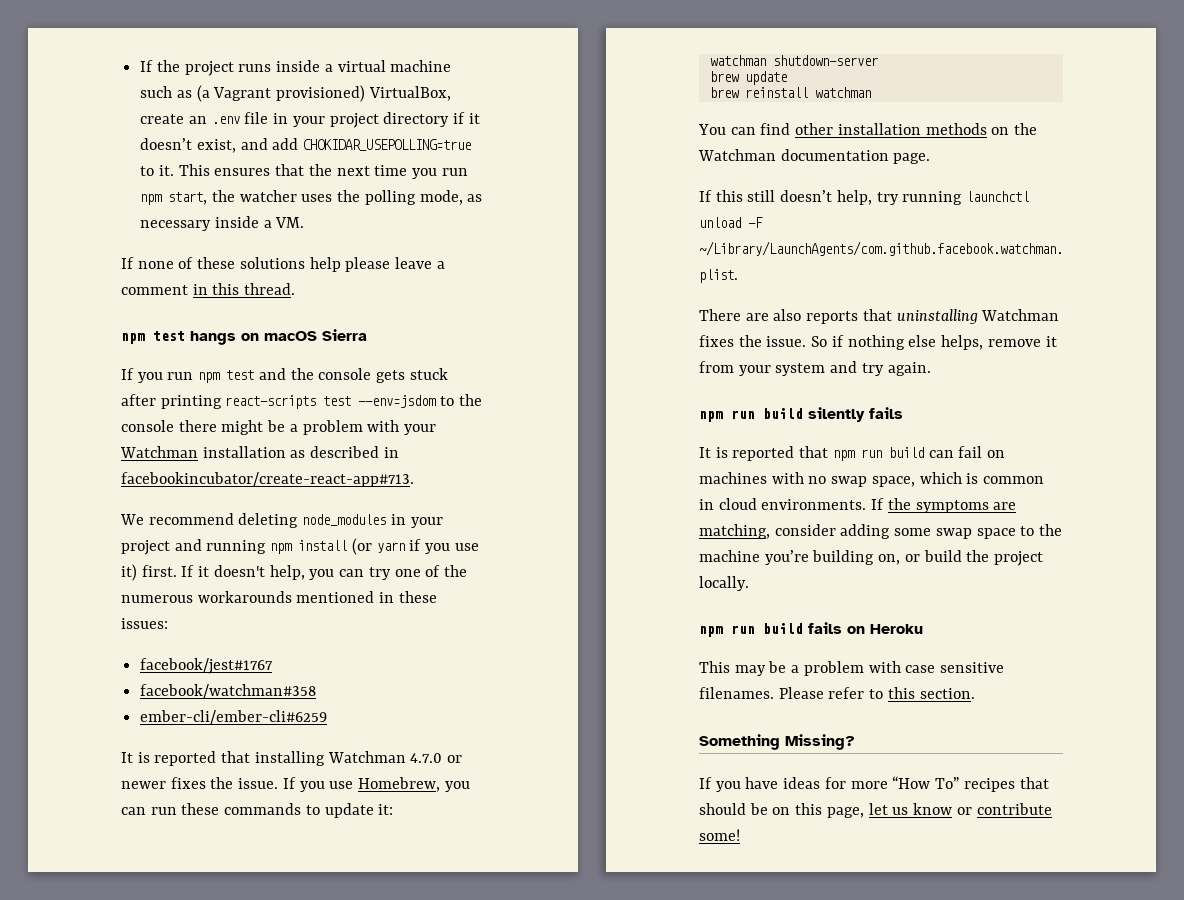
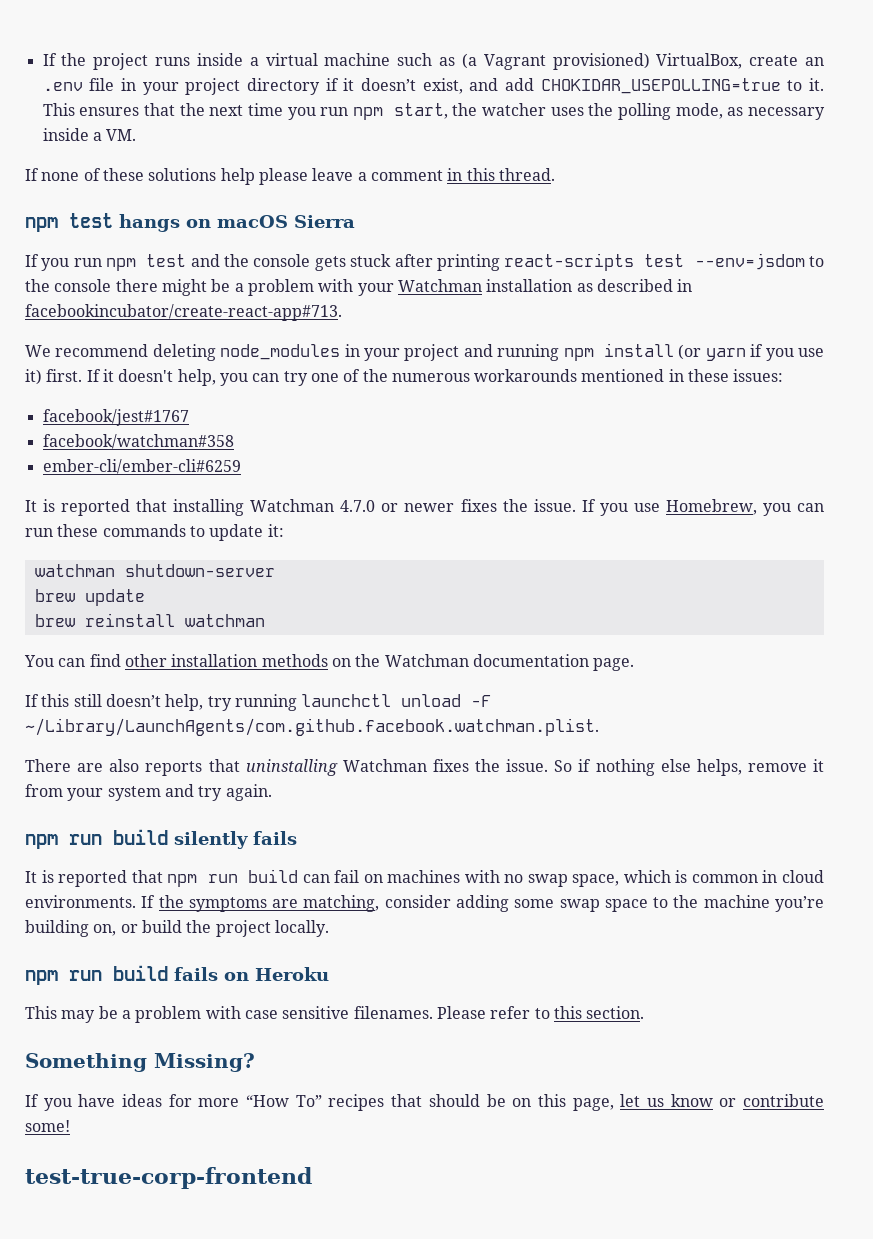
+ test-true-corp-frontend

